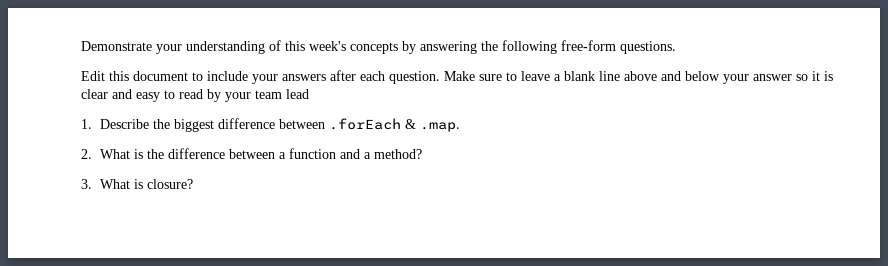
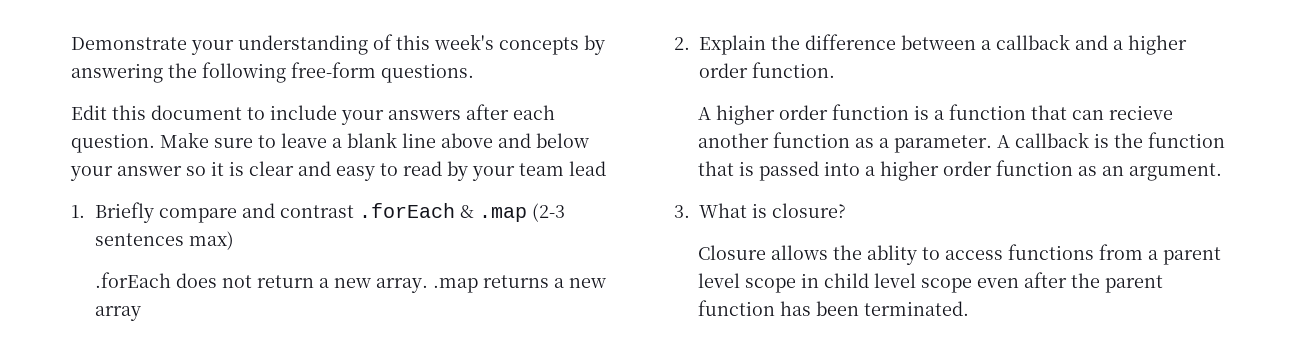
- 1. Describe the biggest difference between .forEach & .map.
+ 1. Briefly compare and contrast .forEach & .map (2-3 sentences max)
+ .forEach does not return a new array. .map returns a new array
- 2. What is the difference between a function and a method?
+ 2. Explain the difference between a callback and a higher order function.
+ A higher order function is a function that can recieve another function as a parameter. A callback is the function that is passed into a higher order function as an argument.
  3. What is closure?
+ Closure allows the ablity to access functions from a parent level scope in child level scope even after the parent function has been terminated.

